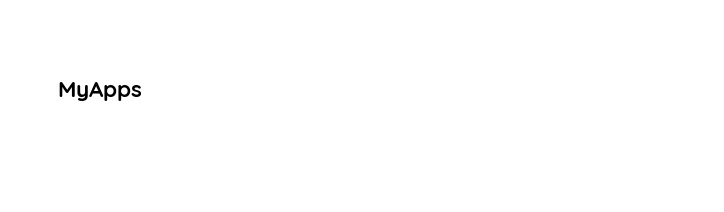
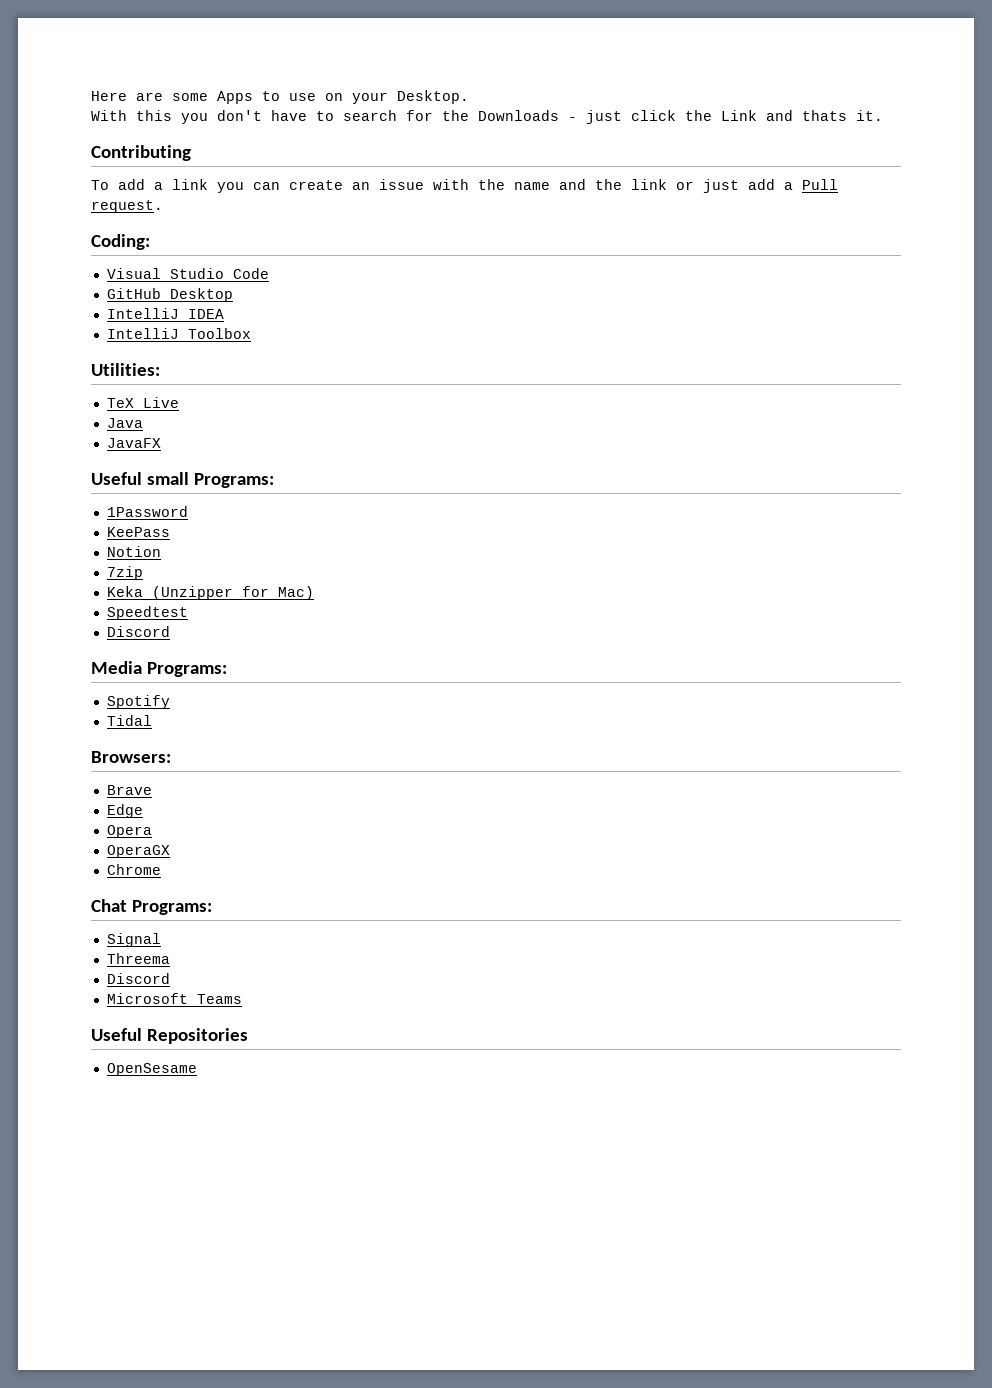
- MyApps
+ Here are some Apps to use on your Desktop.
+ With this you don't have to search for the Downloads - just click the Link and thats it.
+ Contributing
+ To add a link you can create an issue with the name and the link or just add a Pull request.
+ Coding:
+ Visual Studio Code
+ GitHub Desktop
+ IntelliJ IDEA
+ IntelliJ Toolbox
+ Utilities:
+ TeX Live
+ Java
+ JavaFX
+ Useful small Programs:
+ 1Password
+ KeePass
+ Notion
+ 7zip
+ Keka (Unzipper for Mac)
+ Speedtest
+ Discord
+ Media Programs:
+ Spotify
+ Tidal
+ Browsers:
+ Brave
+ Edge
+ Opera
+ OperaGX
+ Chrome
+ Chat Programs:
+ Signal
+ Threema
+ Discord
+ Microsoft Teams
+ Useful Repositories
+ OpenSesame

